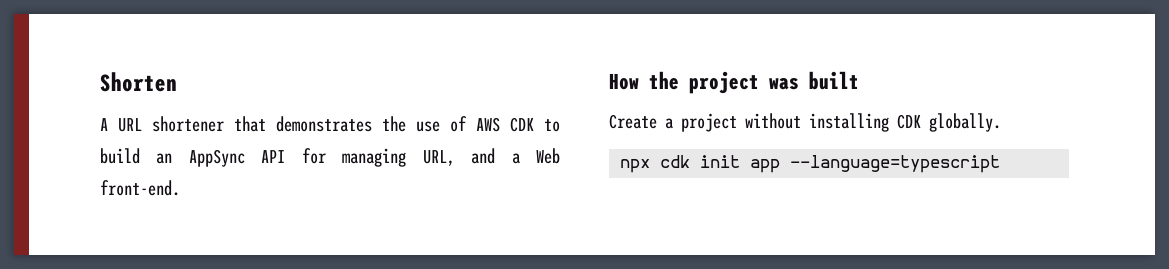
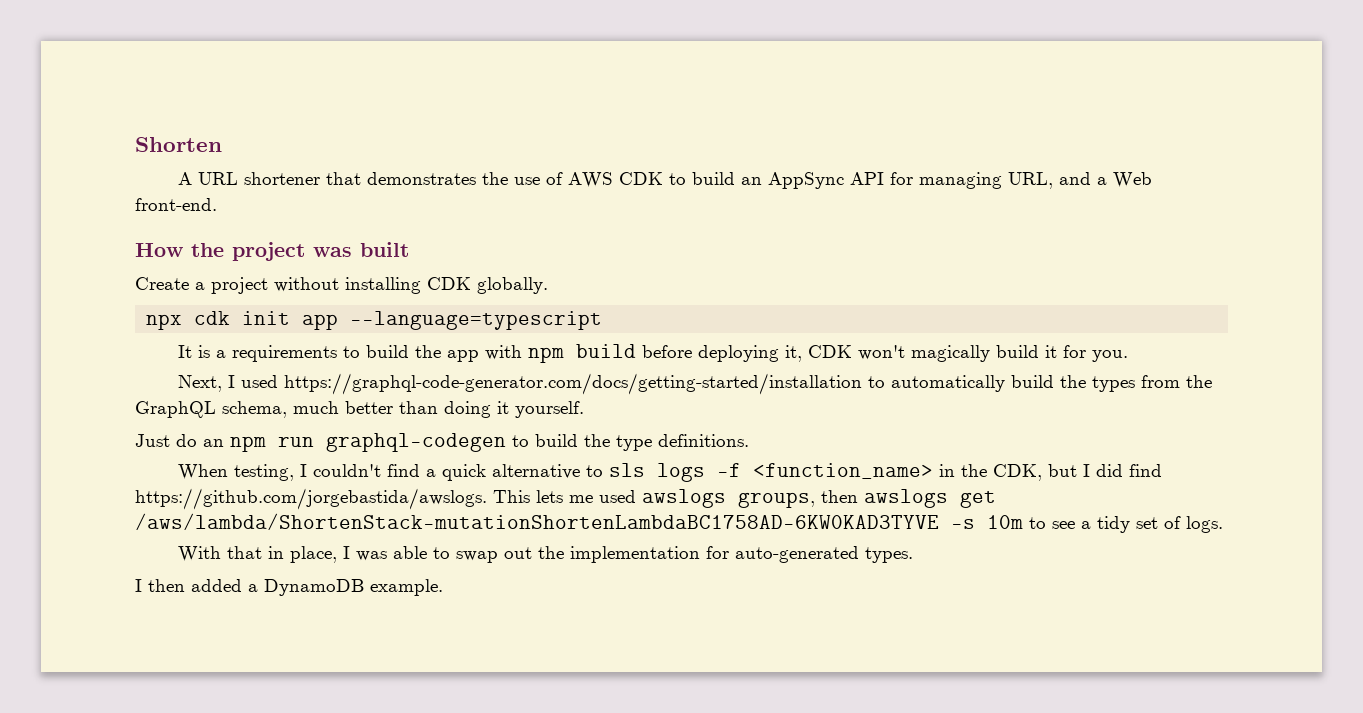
+ It is a requirements to build the app with npm build before deploying it, CDK won't magically build it for you.
+ Next, I used https://graphql-code-generator.com/docs/getting-started/installation to automatically build the types from the GraphQL schema, much better than doing it yourself.
+ Just do an npm run graphql-codegen to build the type definitions.
+ When testing, I couldn't find a quick alternative to sls logs -f <function_name> in the CDK, but I did find https://github.com/jorgebastida/awslogs. This lets me used awslogs groups, then awslogs get /aws/lambda/ShortenStack-mutationShortenLambdaBC1758AD-6KW0KAD3TYVE -s 10m to see a tidy set of logs.
+ With that in place, I was able to swap out the implementation for auto-generated types.
+ I then added a DynamoDB example.

